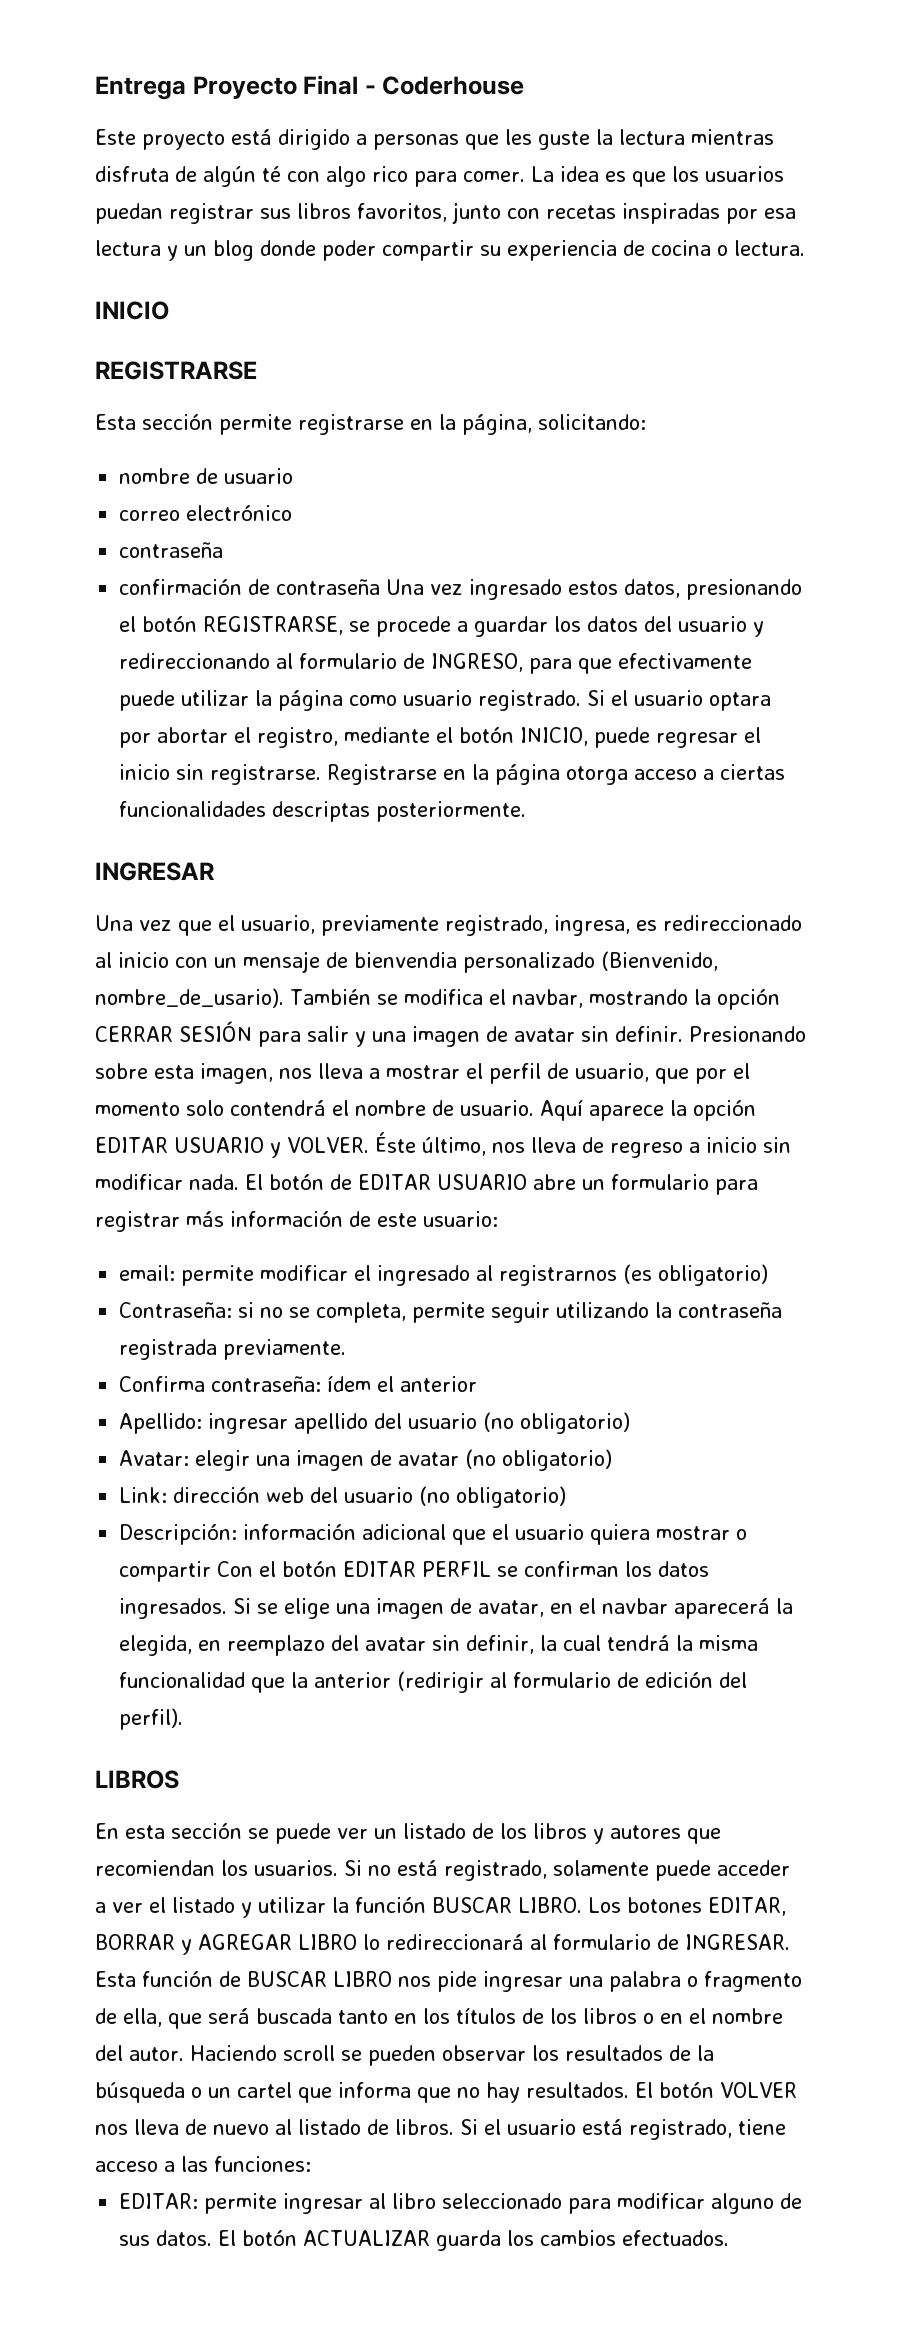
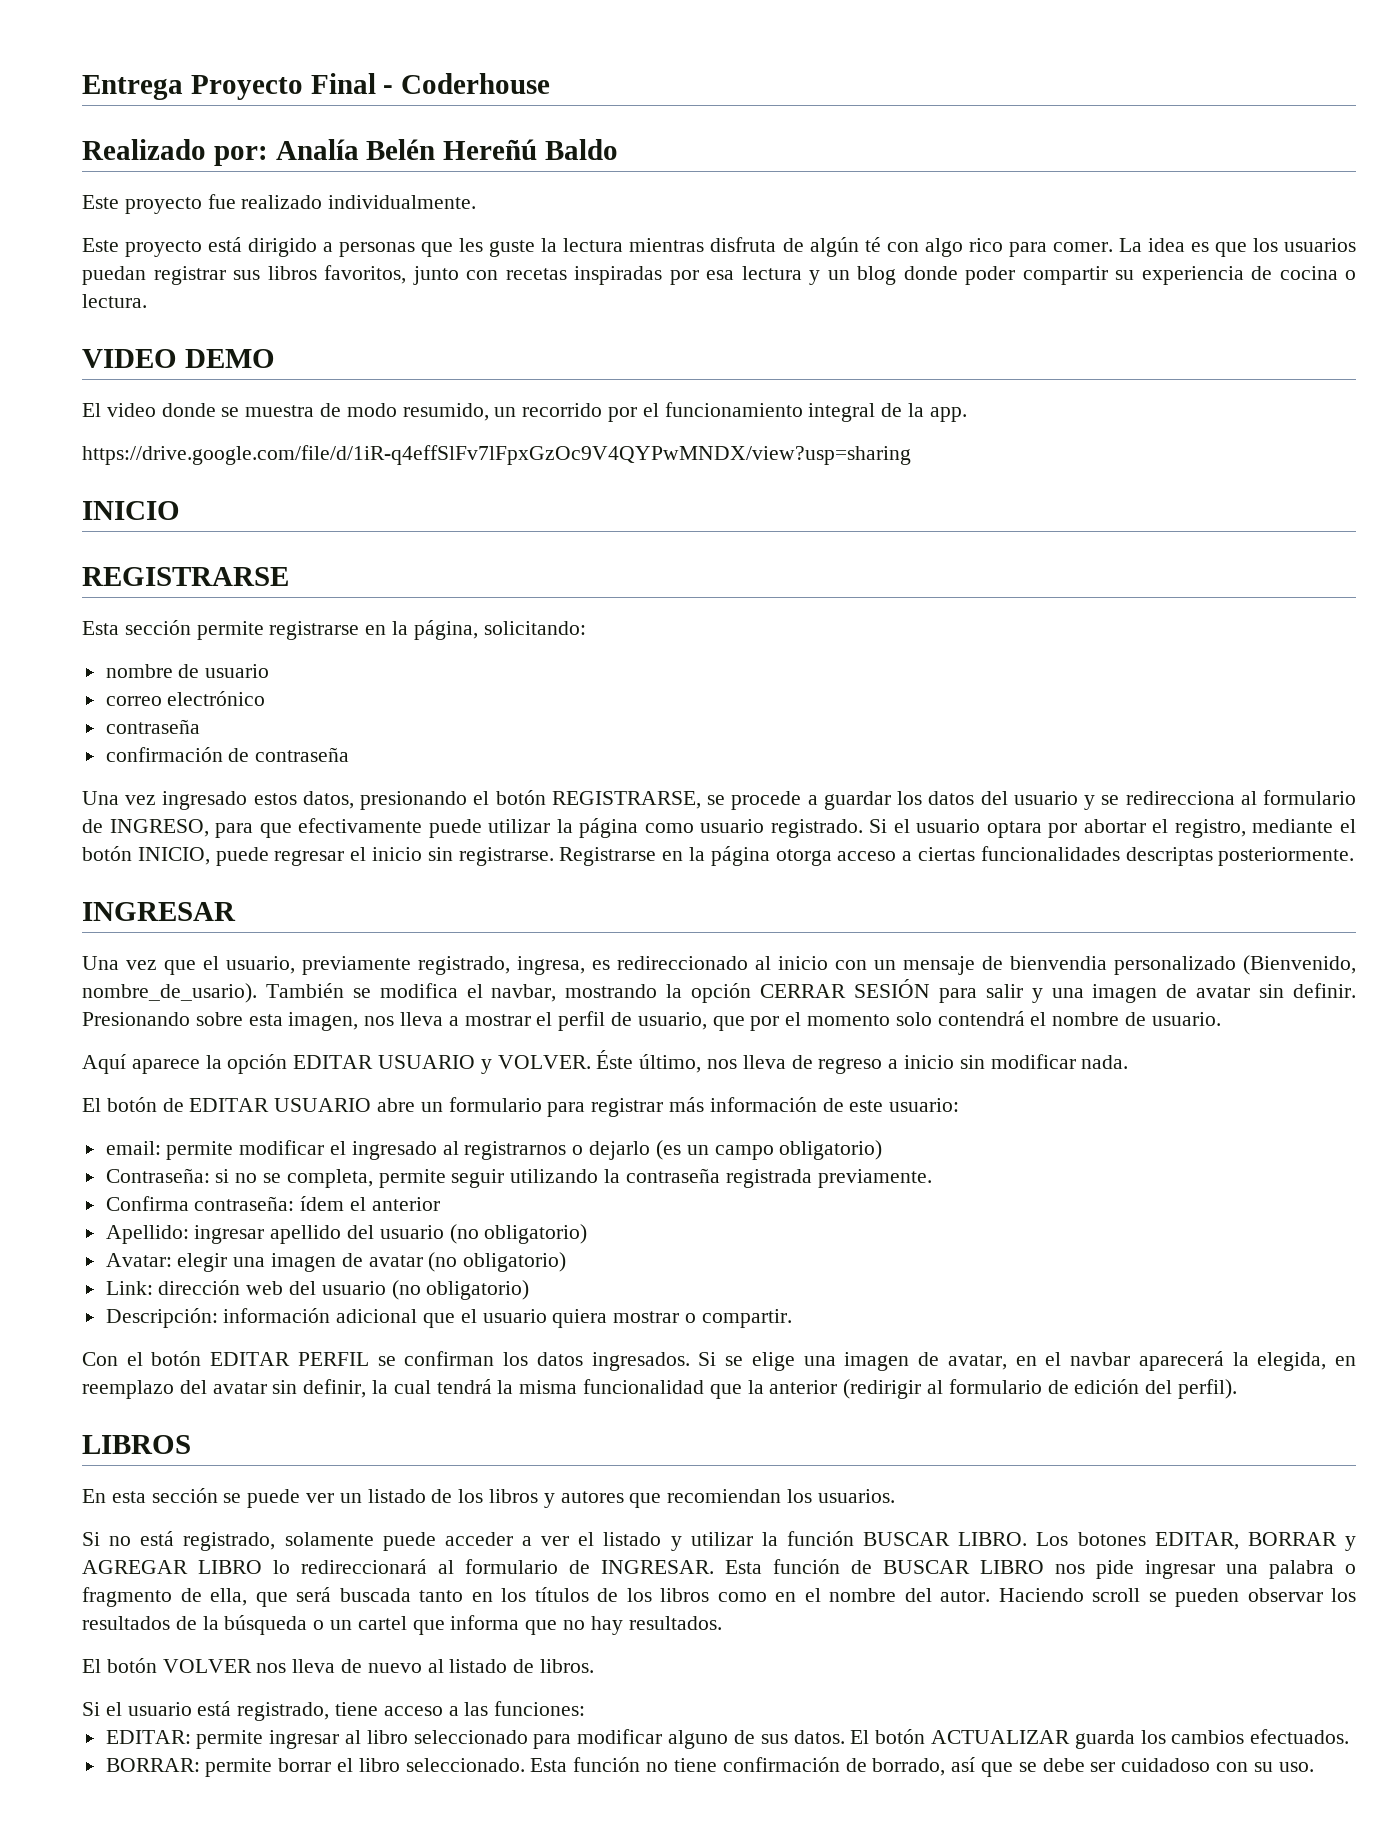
+ Realizado por: Analía Belén Hereñú Baldo
+ Este proyecto fue realizado individualmente.
+ VIDEO DEMO
+ El video donde se muestra de modo resumido, un recorrido por el funcionamiento integral de la app.
+ https://drive.google.com/file/d/1iR-q4effSlFv7lFpxGzOc9V4QYPwMNDX/view?usp=sharing
- confirmación de contraseña Una vez ingresado estos datos, presionando el botón REGISTRARSE, se procede a guardar los datos del usuario y redireccionando al formulario de INGRESO, para que efectivamente puede utilizar la página como usuario registrado.
+ confirmación de contraseña
+ Una vez ingresado estos datos, presionando el botón REGISTRARSE, se procede a guardar los datos del usuario y se redirecciona al formulario de INGRESO, para que efectivamente puede utilizar la página como usuario registrado.
- Presionando sobre esta imagen, nos lleva a mostrar el perfil de usuario, que por el momento solo contendrá el nombre de usuario. Aquí aparece la opción EDITAR USUARIO y VOLVER.
+ Presionando sobre esta imagen, nos lleva a mostrar el perfil de usuario, que por el momento solo contendrá el nombre de usuario.
+ Aquí aparece la opción EDITAR USUARIO y VOLVER.
- Éste último, nos lleva de regreso a inicio sin modificar nada. El botón de EDITAR USUARIO abre un formulario para registrar más información de este usuario:
+ Éste último, nos lleva de regreso a inicio sin modificar nada.
+ El botón de EDITAR USUARIO abre un formulario para registrar más información de este usuario:
- email: permite modificar el ingresado al registrarnos (es obligatorio)
+ email: permite modificar el ingresado al registrarnos o dejarlo (es un campo obligatorio)
- Descripción: información adicional que el usuario quiera mostrar o compartir Con el botón EDITAR PERFIL se confirman los datos ingresados.
+ Descripción: información adicional que el usuario quiera mostrar o compartir.
+ Con el botón EDITAR PERFIL se confirman los datos ingresados.
- En esta sección se puede ver un listado de los libros y autores que recomiendan los usuarios. Si no está registrado, solamente puede acceder a ver el listado y utilizar la función BUSCAR LIBRO.
+ En esta sección se puede ver un listado de los libros y autores que recomiendan los usuarios.
+ Si no está registrado, solamente puede acceder a ver el listado y utilizar la función BUSCAR LIBRO.
- Esta función de BUSCAR LIBRO nos pide ingresar una palabra o fragmento de ella, que será buscada tanto en los títulos de los libros o en el nombre del autor.
+ Esta función de BUSCAR LIBRO nos pide ingresar una palabra o fragmento de ella, que será buscada tanto en los títulos de los libros como en el nombre del autor.
- Haciendo scroll se pueden observar los resultados de la búsqueda o un cartel que informa que no hay resultados. El botón VOLVER nos lleva de nuevo al listado de libros. Si el usuario está registrado, tiene acceso a las funciones:
+ Haciendo scroll se pueden observar los resultados de la búsqueda o un cartel que informa que no hay resultados.
+ El botón VOLVER nos lleva de nuevo al listado de libros.
+ Si el usuario está registrado, tiene acceso a las funciones:
+ BORRAR: permite borrar el libro seleccionado. Esta función no tiene confirmación de borrado, así que se debe ser cuidadoso con su uso.

